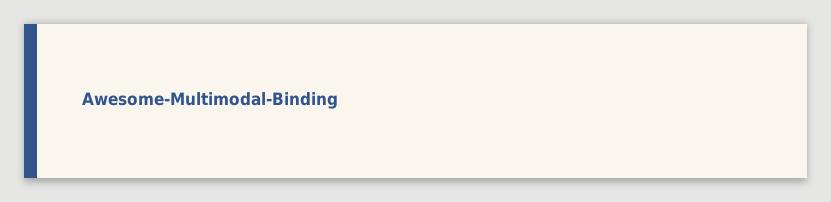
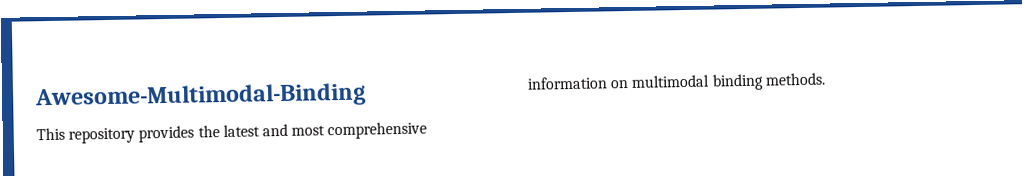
+ This repository provides the latest and most comprehensive information on multimodal binding methods.

